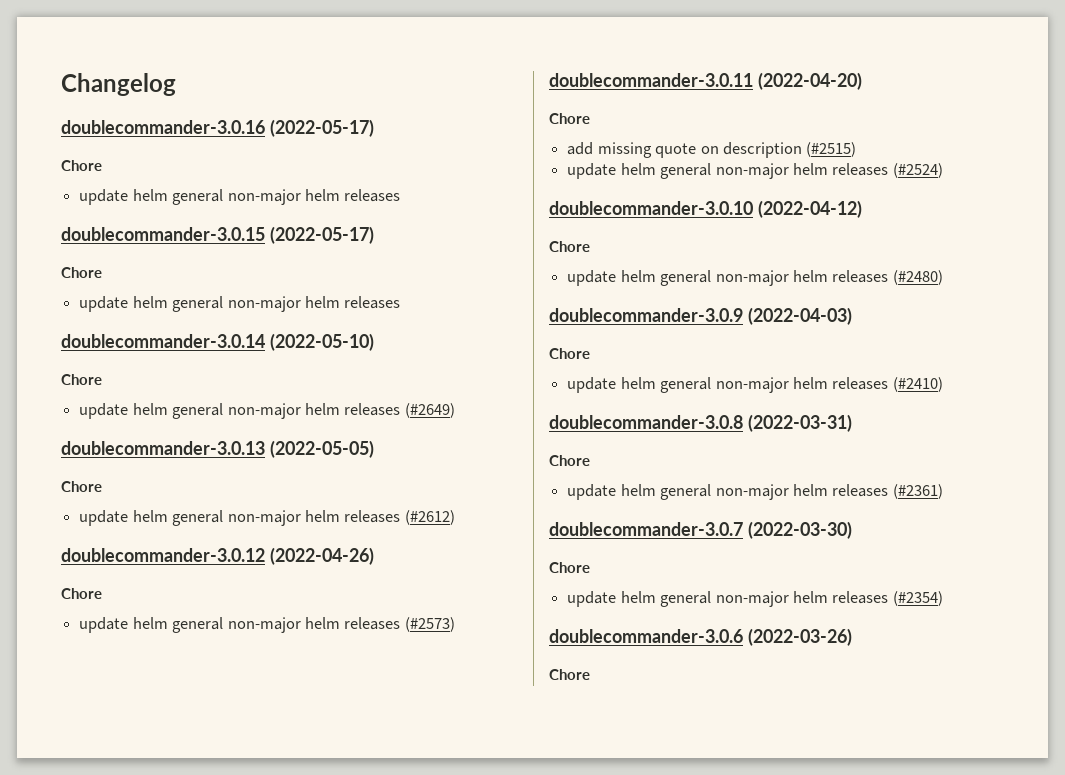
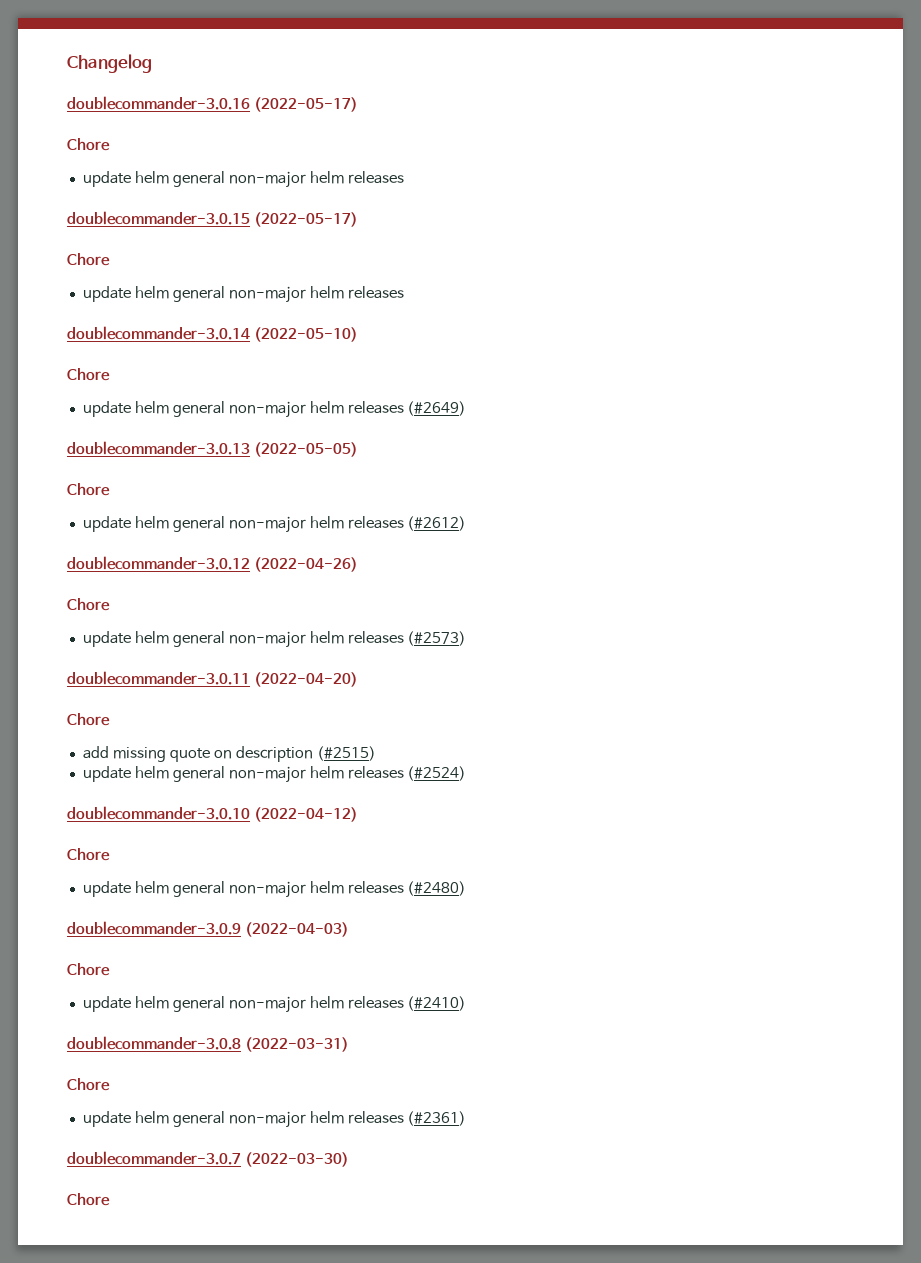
- update helm general non-major helm releases (#2354)
- doublecommander-3.0.6 (2022-03-26)
- Chore

